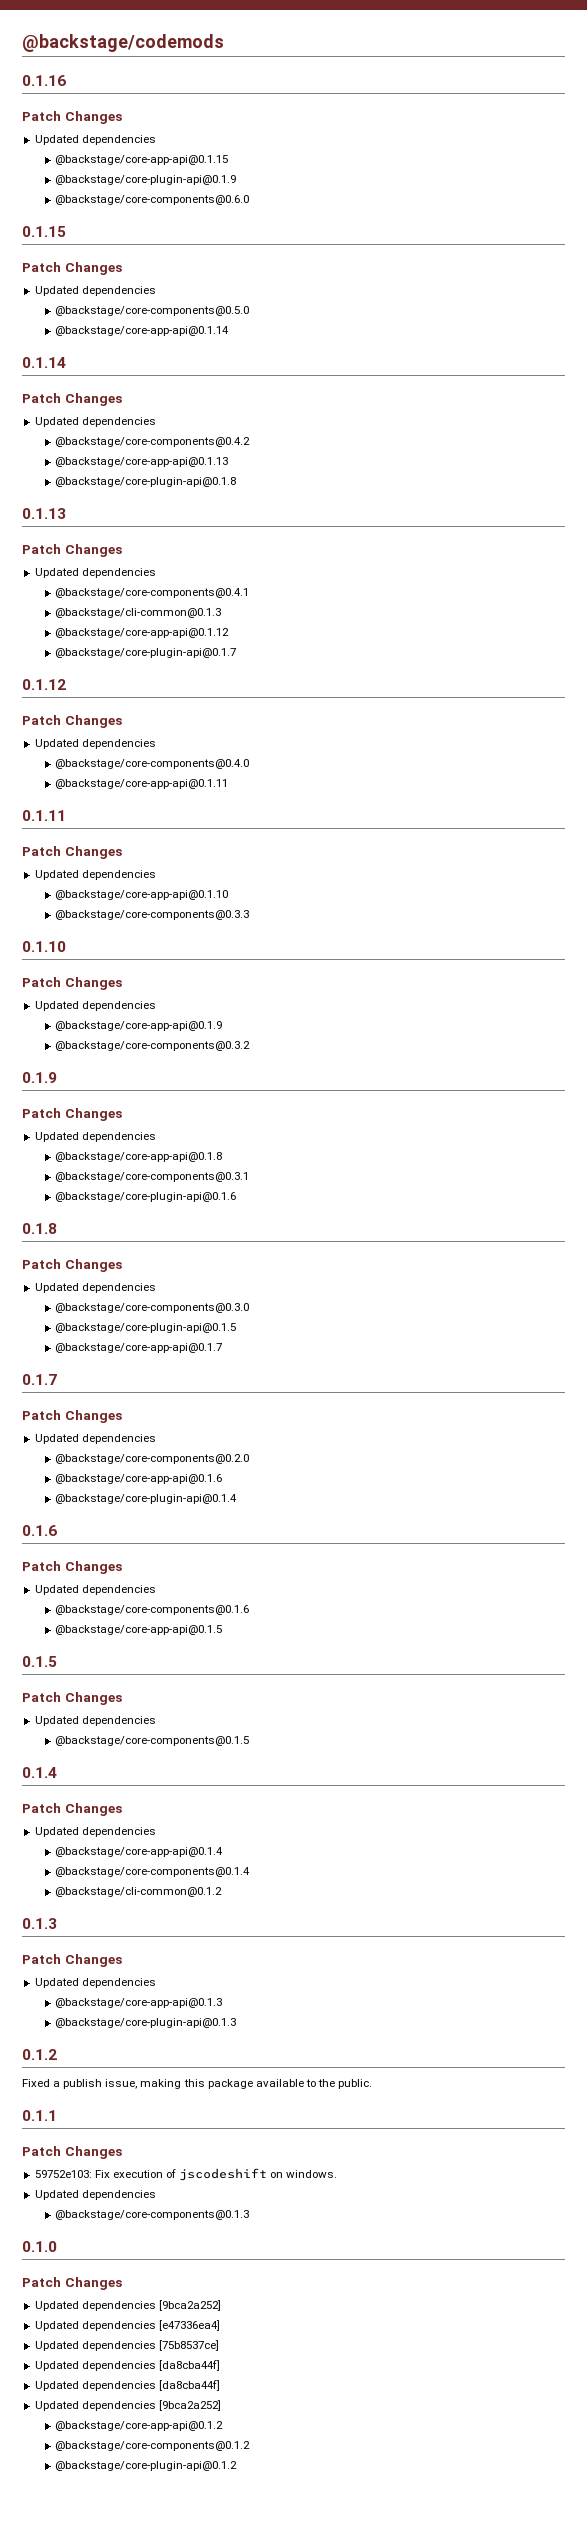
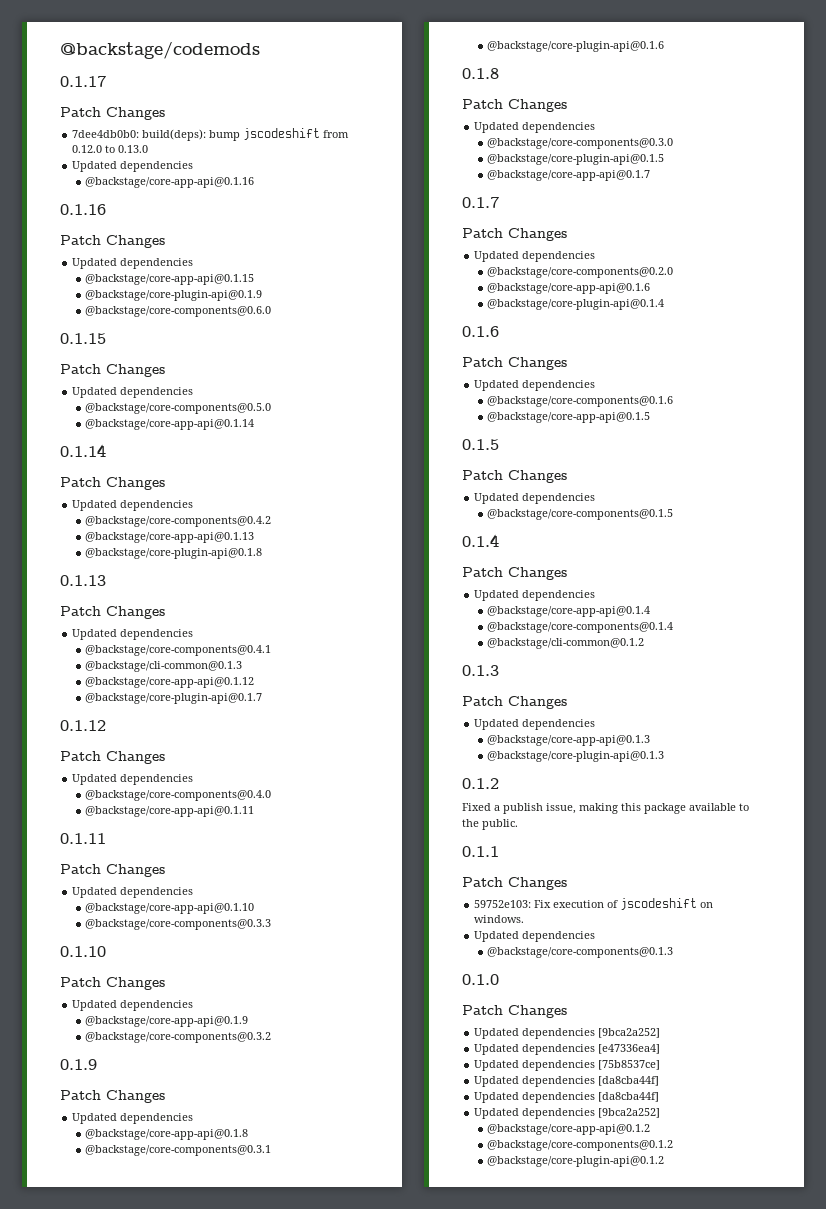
+ 0.1.17
+ Patch Changes
+ 7dee4db0b0: build(deps): bump jscodeshift from 0.12.0 to 0.13.0
+ Updated dependencies
+ @backstage/core-app-api@0.1.16

